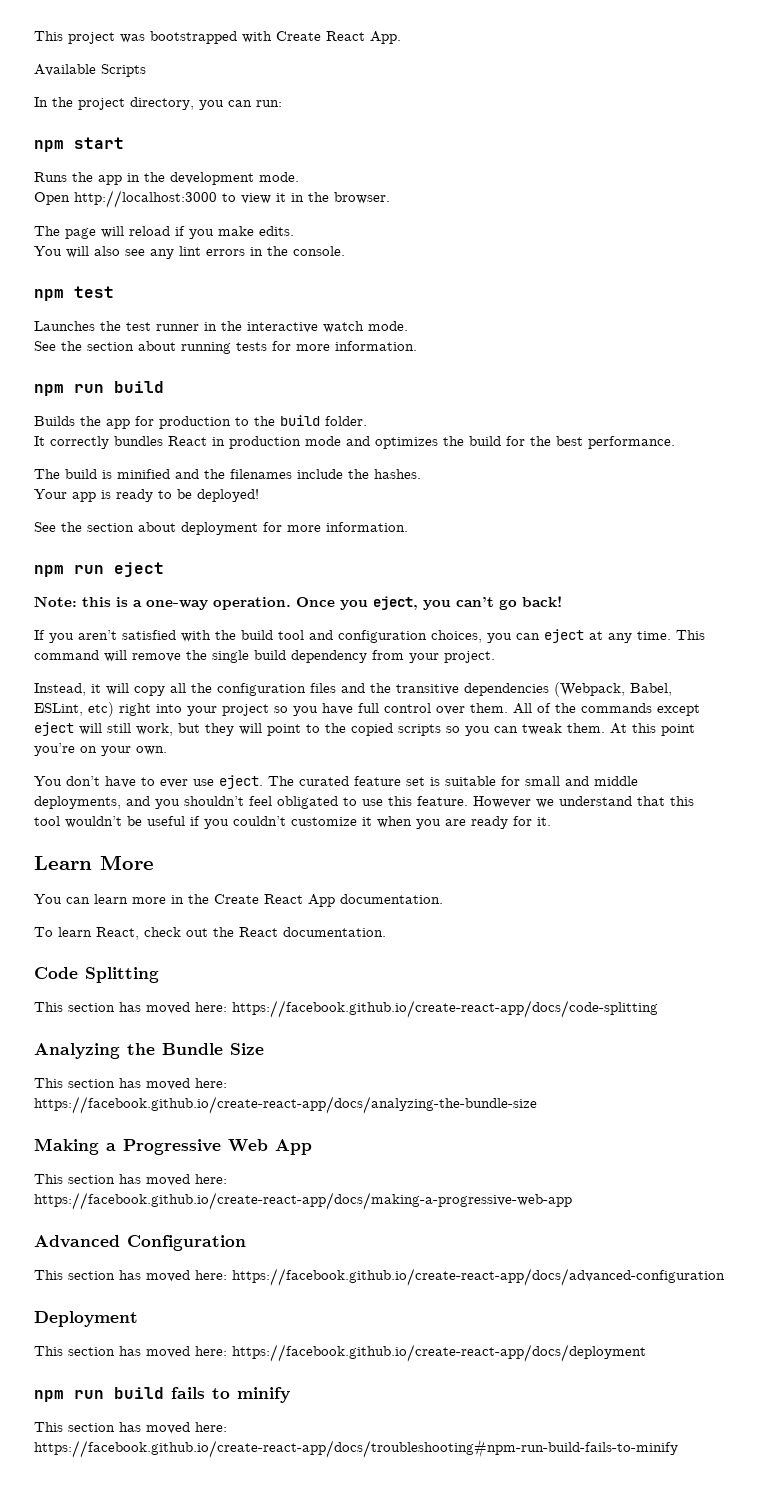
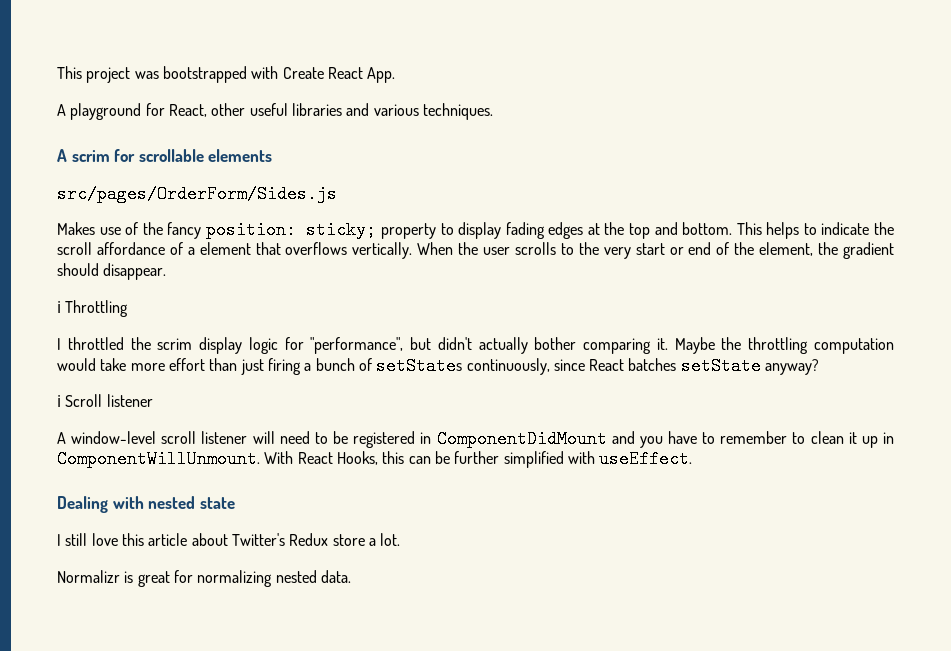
- Available Scripts
- In the project directory, you can run:
- npm start
- Runs the app in the development mode.
- Open http://localhost:3000 to view it in the browser.
- The page will reload if you make edits.
- You will also see any lint errors in the console.
- npm test
- Launches the test runner in the interactive watch mode.
- See the section about running tests for more information.
- npm run build
- Builds the app for production to the build folder.
- It correctly bundles React in production mode and optimizes the build for the best performance.
- The build is minified and the filenames include the hashes.
- Your app is ready to be deployed!
- See the section about deployment for more information.
- npm run eject
- Note: this is a one-way operation. Once you eject, you can’t go back!
- If you aren’t satisfied with the build tool and configuration choices, you can eject at any time. This command will remove the single build dependency from your project.
- Instead, it will copy all the configuration files and the transitive dependencies (Webpack, Babel, ESLint, etc) right into your project so you have full control over them. All of the commands except eject will still work, but they will point to the copied scripts so you can tweak them. At this point you’re on your own.
- You don’t have to ever use eject. The curated feature set is suitable for small and middle deployments, and you shouldn’t feel obligated to use this feature. However we understand that this tool wouldn’t be useful if you couldn’t customize it when you are ready for it.
- Learn More
- You can learn more in the Create React App documentation.
- To learn React, check out the React documentation.
- Code Splitting
- This section has moved here: https://facebook.github.io/create-react-app/docs/code-splitting
- Analyzing the Bundle Size
- This section has moved here: https://facebook.github.io/create-react-app/docs/analyzing-the-bundle-size
- Making a Progressive Web App
- This section has moved here: https://facebook.github.io/create-react-app/docs/making-a-progressive-web-app
- Advanced Configuration
- This section has moved here: https://facebook.github.io/create-react-app/docs/advanced-configuration
- Deployment
- This section has moved here: https://facebook.github.io/create-react-app/docs/deployment
- npm run build fails to minify
- This section has moved here: https://facebook.github.io/create-react-app/docs/troubleshooting#npm-run-build-fails-to-minify
+ A playground for React, other useful libraries and various techniques.
+ A scrim for scrollable elements
+ src/pages/OrderForm/Sides.js
+ Makes use of the fancy position: sticky; property to display fading edges at the top and bottom. This helps to indicate the scroll affordance of a element that overflows vertically. When the user scrolls to the very start or end of the element, the gradient should disappear.
+ ℹ Throttling
+ I throttled the scrim display logic for "performance", but didn't actually bother comparing it. Maybe the throttling computation would take more effort than just firing a bunch of setStates continuously, since React batches setState anyway?
+ ℹ Scroll listener
+ A window-level scroll listener will need to be registered in ComponentDidMount and you have to remember to clean it up in ComponentWillUnmount. With React Hooks, this can be further simplified with useEffect.
+ Dealing with nested state
+ I still love this article about Twitter's Redux store a lot.
+ Normalizr is great for normalizing nested data.

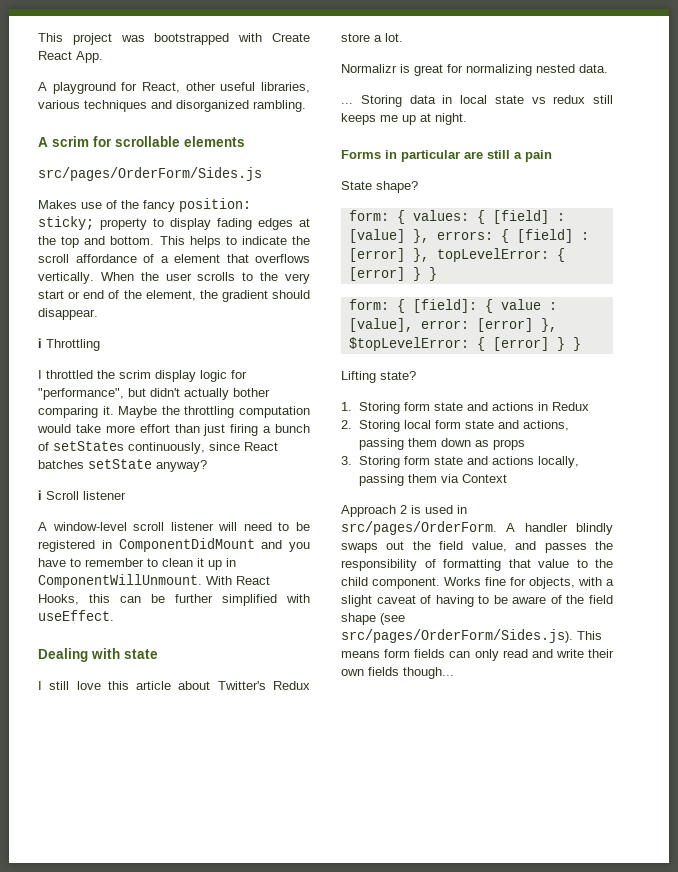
- A playground for React, other useful libraries and various techniques.
+ A playground for React, other useful libraries, various techniques and disorganized rambling.
- Dealing with nested state
+ Dealing with state
+ ... Storing data in local state vs redux still keeps me up at night.
+ Forms in particular are still a pain
+ State shape?
+ form: { values: { [field] : [value] }, errors: { [field] : [error] }, topLevelError: { [error] } }
+ form: { [field]: { value : [value], error: [error] }, $topLevelError: { [error] } }
+ Lifting state?
+ 1. Storing form state and actions in Redux
+ 2. Storing local form state and actions, passing them down as props
+ 3. Storing form state and actions locally, passing them via Context
+ Approach 2 is used in src/pages/OrderForm. A handler blindly swaps out the field value, and passes the responsibility of formatting that value to the child component. Works fine for objects, with a slight caveat of having to be aware of the field shape (see src/pages/OrderForm/Sides.js). This means form fields can only read and write their own fields though...

